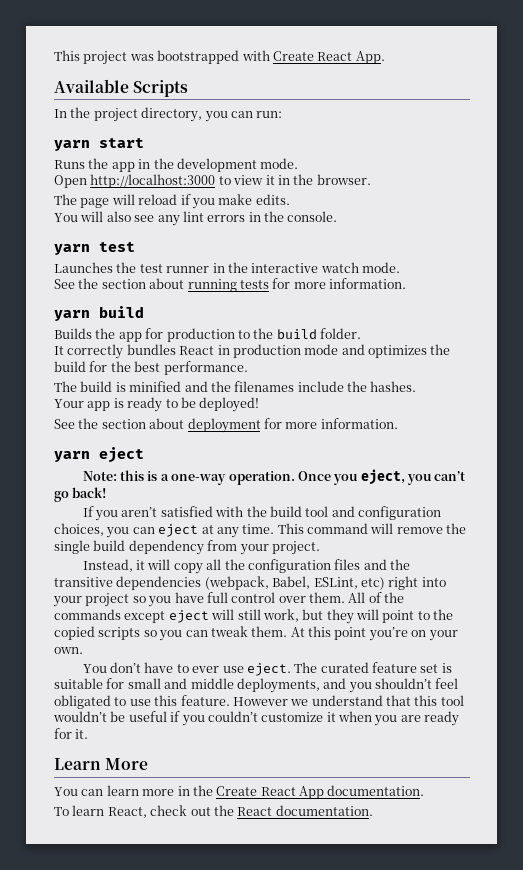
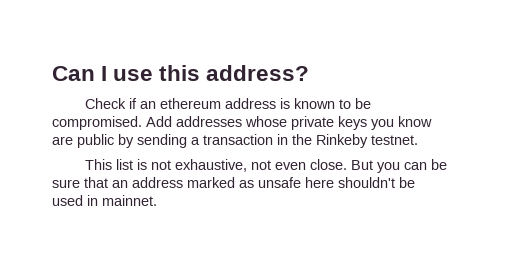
- This project was bootstrapped with Create React App.
- Available Scripts
- In the project directory, you can run:
- yarn start
- Runs the app in the development mode.
- Open http://localhost:3000 to view it in the browser.
- The page will reload if you make edits.
- You will also see any lint errors in the console.
- yarn test
- Launches the test runner in the interactive watch mode.
- See the section about running tests for more information.
- yarn build
- Builds the app for production to the build folder.
- It correctly bundles React in production mode and optimizes the build for the best performance.
- The build is minified and the filenames include the hashes.
- Your app is ready to be deployed!
- See the section about deployment for more information.
- yarn eject
- Note: this is a one-way operation. Once you eject, you can’t go back!
- If you aren’t satisfied with the build tool and configuration choices, you can eject at any time. This command will remove the single build dependency from your project.
- Instead, it will copy all the configuration files and the transitive dependencies (webpack, Babel, ESLint, etc) right into your project so you have full control over them. All of the commands except eject will still work, but they will point to the copied scripts so you can tweak them. At this point you’re on your own.
- You don’t have to ever use eject. The curated feature set is suitable for small and middle deployments, and you shouldn’t feel obligated to use this feature. However we understand that this tool wouldn’t be useful if you couldn’t customize it when you are ready for it.
- Learn More
- You can learn more in the Create React App documentation.
- To learn React, check out the React documentation.
+ Can I use this address?
+ Check if an ethereum address is known to be compromised. Add addresses whose private keys you know are public by sending a transaction in the Rinkeby testnet.
+ This list is not exhaustive, not even close. But you can be sure that an address marked as unsafe here shouldn't be used in mainnet.

